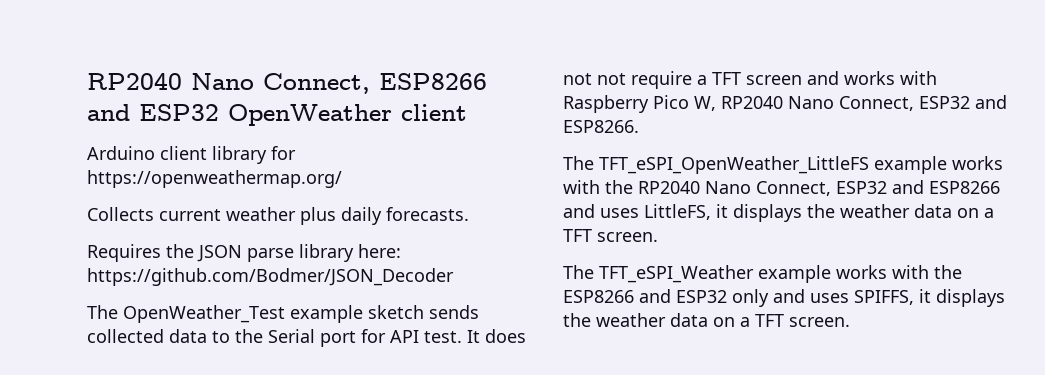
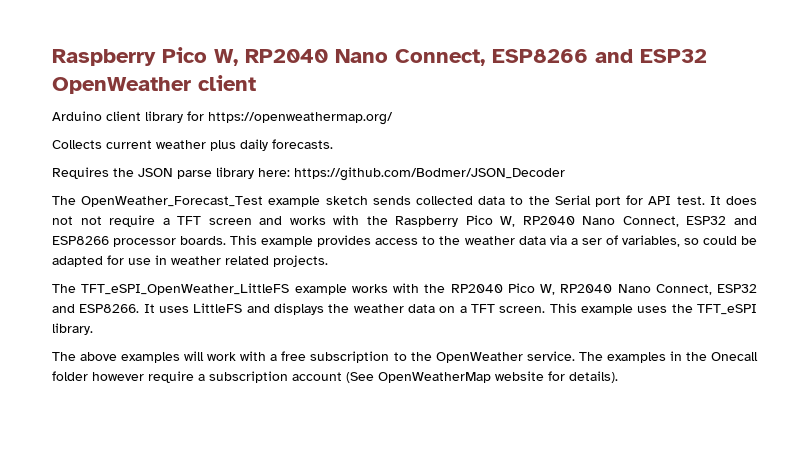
- RP2040 Nano Connect, ESP8266 and ESP32 OpenWeather client
+ Raspberry Pico W, RP2040 Nano Connect, ESP8266 and ESP32 OpenWeather client
- The OpenWeather_Test example sketch sends collected data to the Serial port for API test.
+ The OpenWeather_Forecast_Test example sketch sends collected data to the Serial port for API test.
- It does not not require a TFT screen and works with Raspberry Pico W, RP2040 Nano Connect, ESP32 and ESP8266.
+ It does not not require a TFT screen and works with the Raspberry Pico W, RP2040 Nano Connect, ESP32 and ESP8266 processor boards. This example provides access to the weather data via a ser of variables, so could be adapted for use in weather related projects.
- The TFT_eSPI_OpenWeather_LittleFS example works with the RP2040 Nano Connect, ESP32 and ESP8266 and uses LittleFS, it displays the weather data on a TFT screen.
- The TFT_eSPI_Weather example works with the ESP8266 and ESP32 only and uses SPIFFS, it displays the weather data on a TFT screen.
+ The TFT_eSPI_OpenWeather_LittleFS example works with the RP2040 Pico W, RP2040 Nano Connect, ESP32 and ESP8266. It uses LittleFS and displays the weather data on a TFT screen. This example uses the TFT_eSPI library.
+ The above examples will work with a free subscription to the OpenWeather service. The examples in the Onecall folder however require a subscription account (See OpenWeatherMap website for details).

